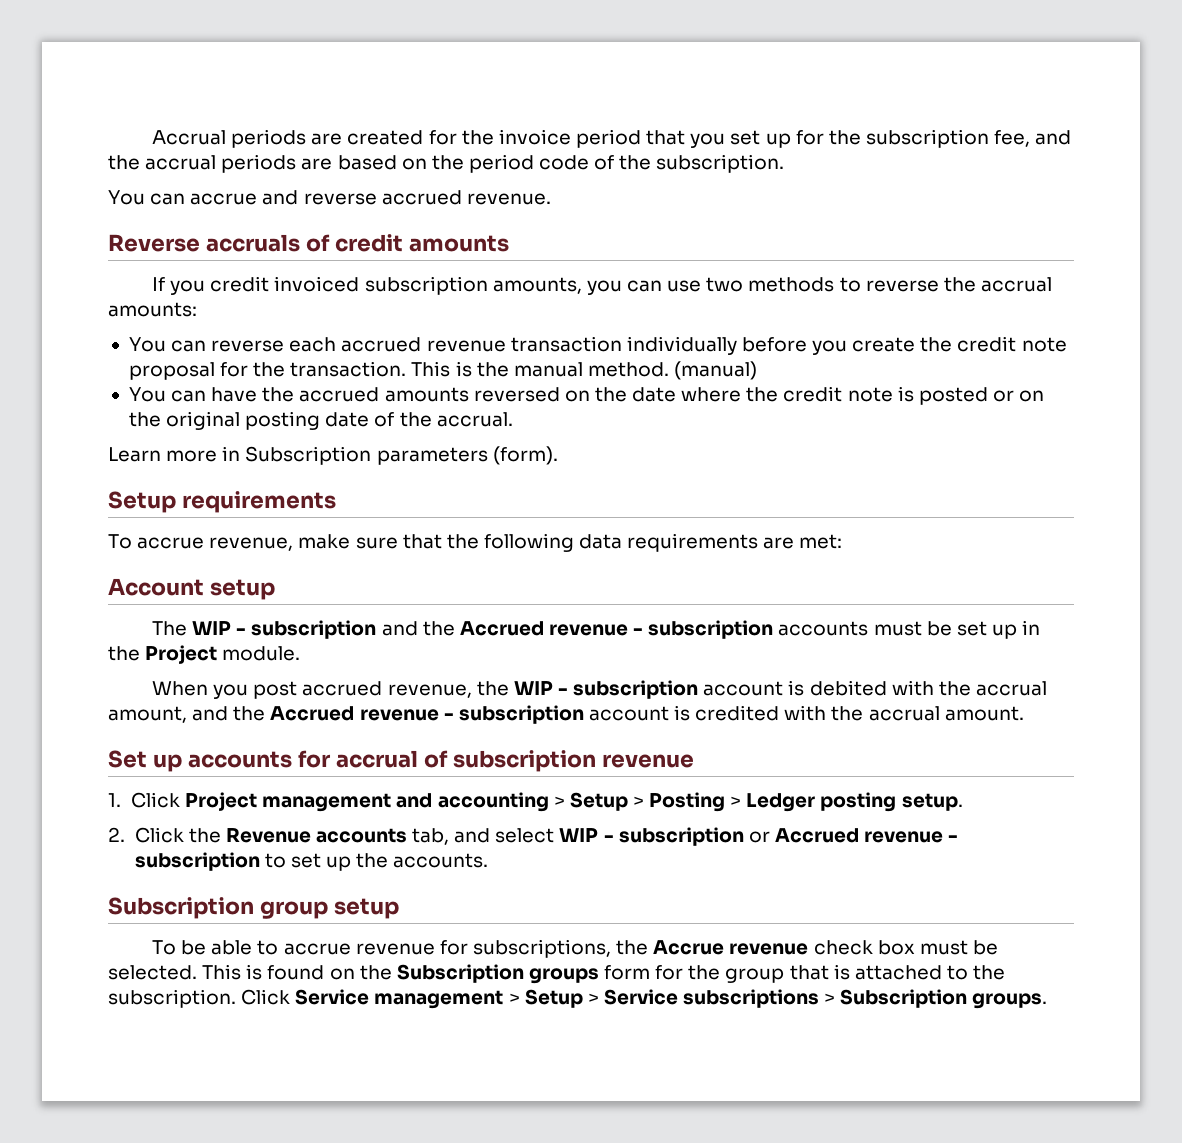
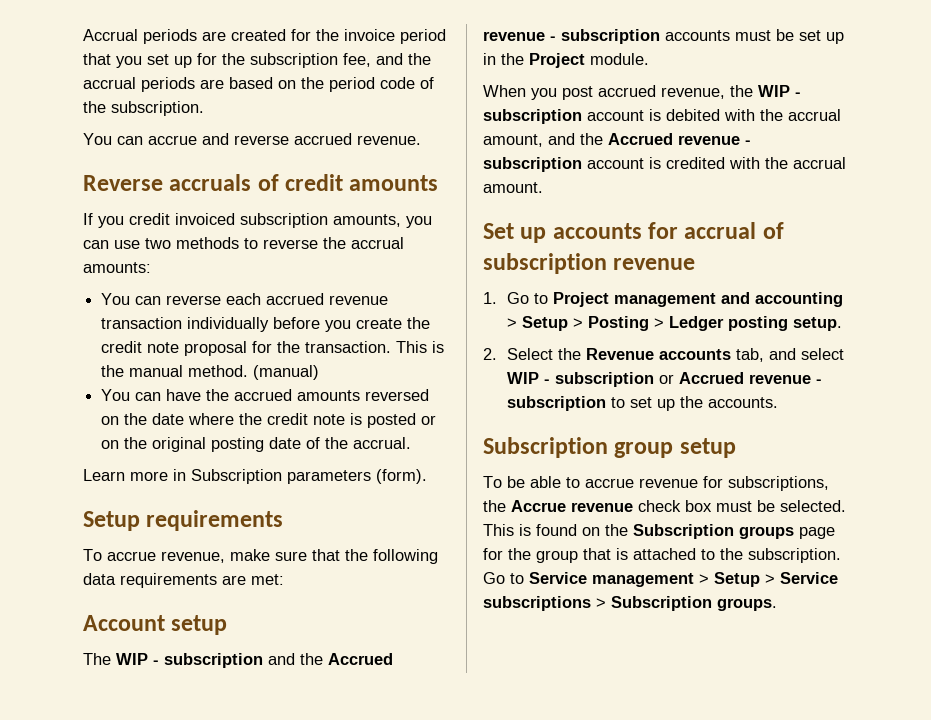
- 1. Click Project management and accounting > Setup > Posting > Ledger posting setup.
+ 1. Go to Project management and accounting > Setup > Posting > Ledger posting setup.
- 2. Click the Revenue accounts tab, and select WIP - subscription or Accrued revenue - subscription to set up the accounts.
+ 2. Select the Revenue accounts tab, and select WIP - subscription or Accrued revenue - subscription to set up the accounts.
- This is found on the Subscription groups form for the group that is attached to the subscription.
+ This is found on the Subscription groups page for the group that is attached to the subscription.
- Click Service management > Setup > Service subscriptions > Subscription groups.
+ Go to Service management > Setup > Service subscriptions > Subscription groups.

